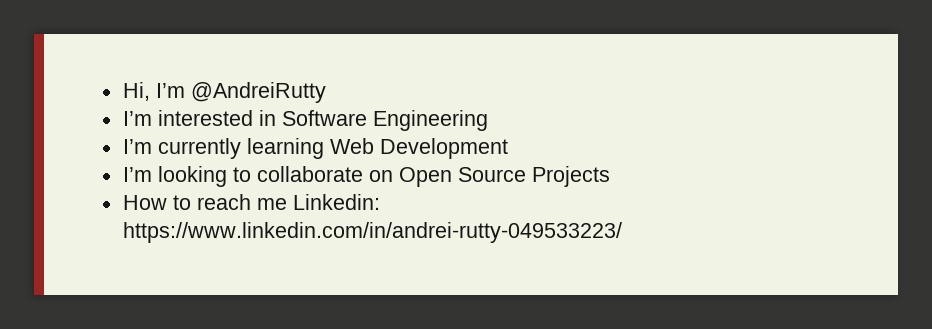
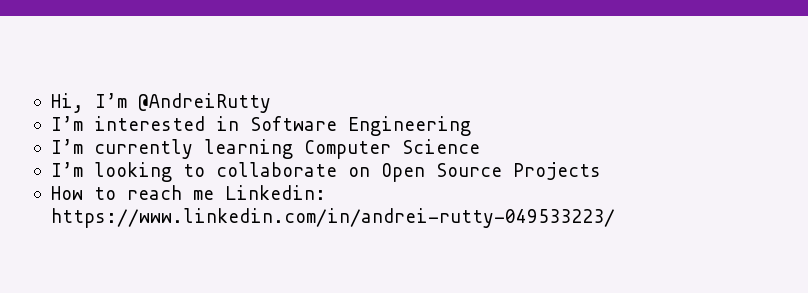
- I’m currently learning Web Development
+ I’m currently learning Computer Science

